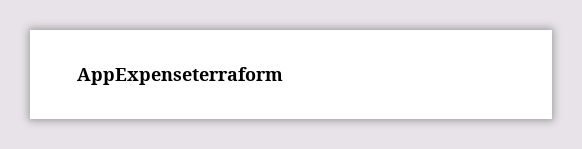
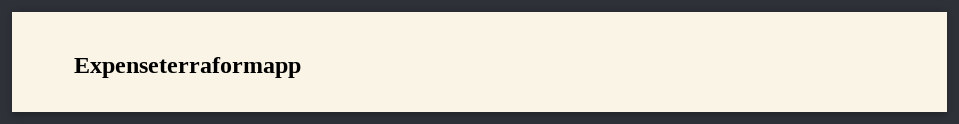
- AppExpenseterraform
+ Expenseterraformapp

